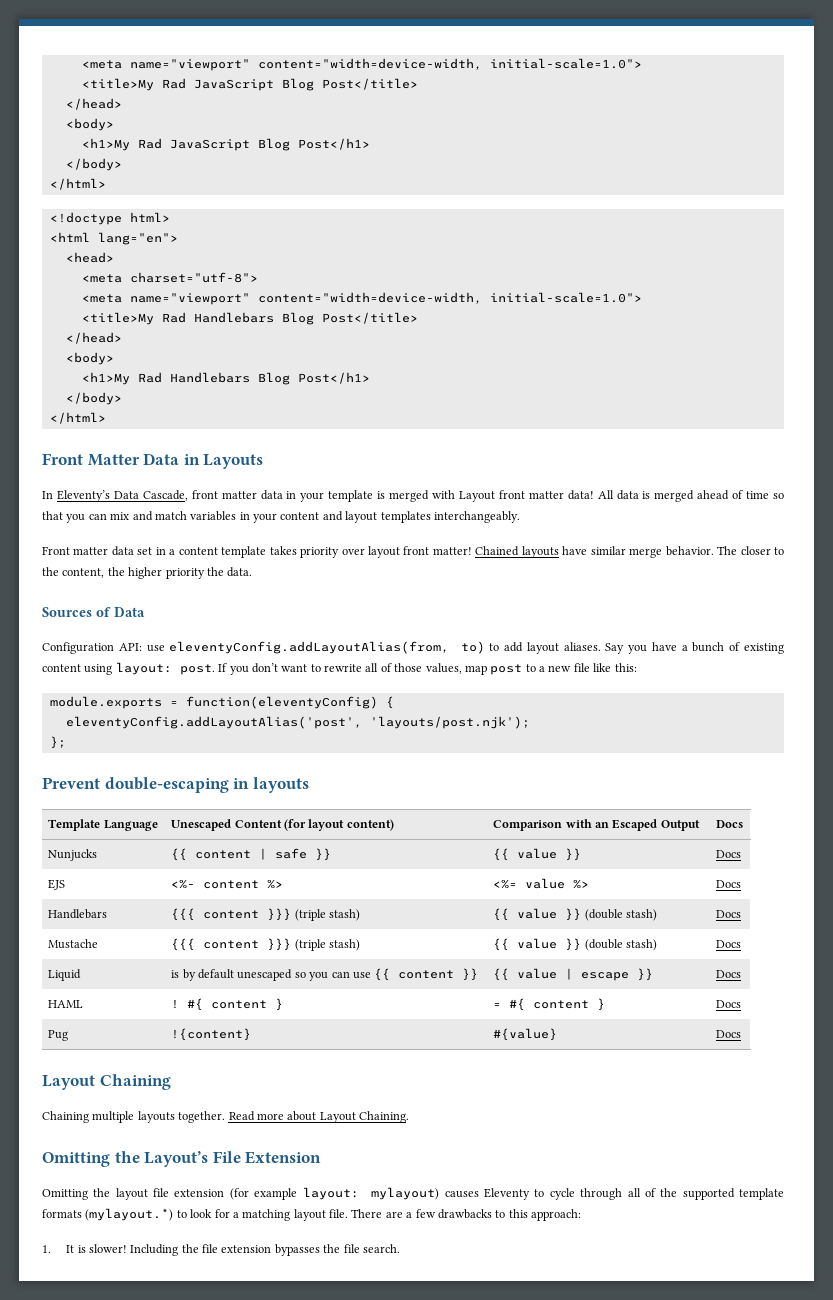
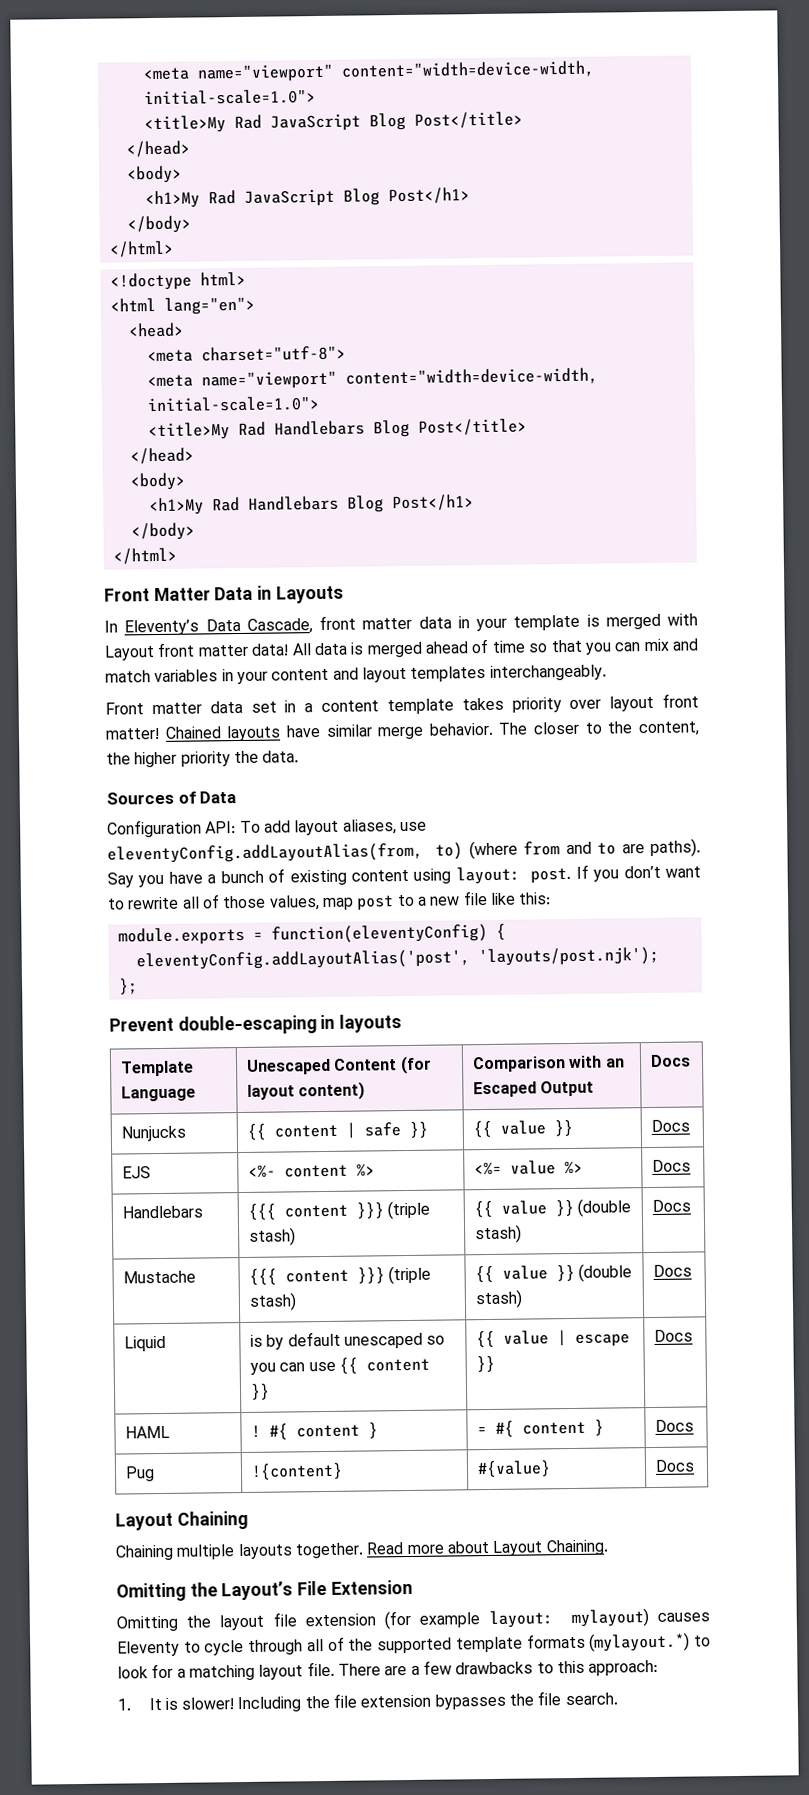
- Configuration API: use eleventyConfig.addLayoutAlias(from, to) to add layout aliases.
+ Configuration API: To add layout aliases, use eleventyConfig.addLayoutAlias(from, to) (where from and to are paths).

